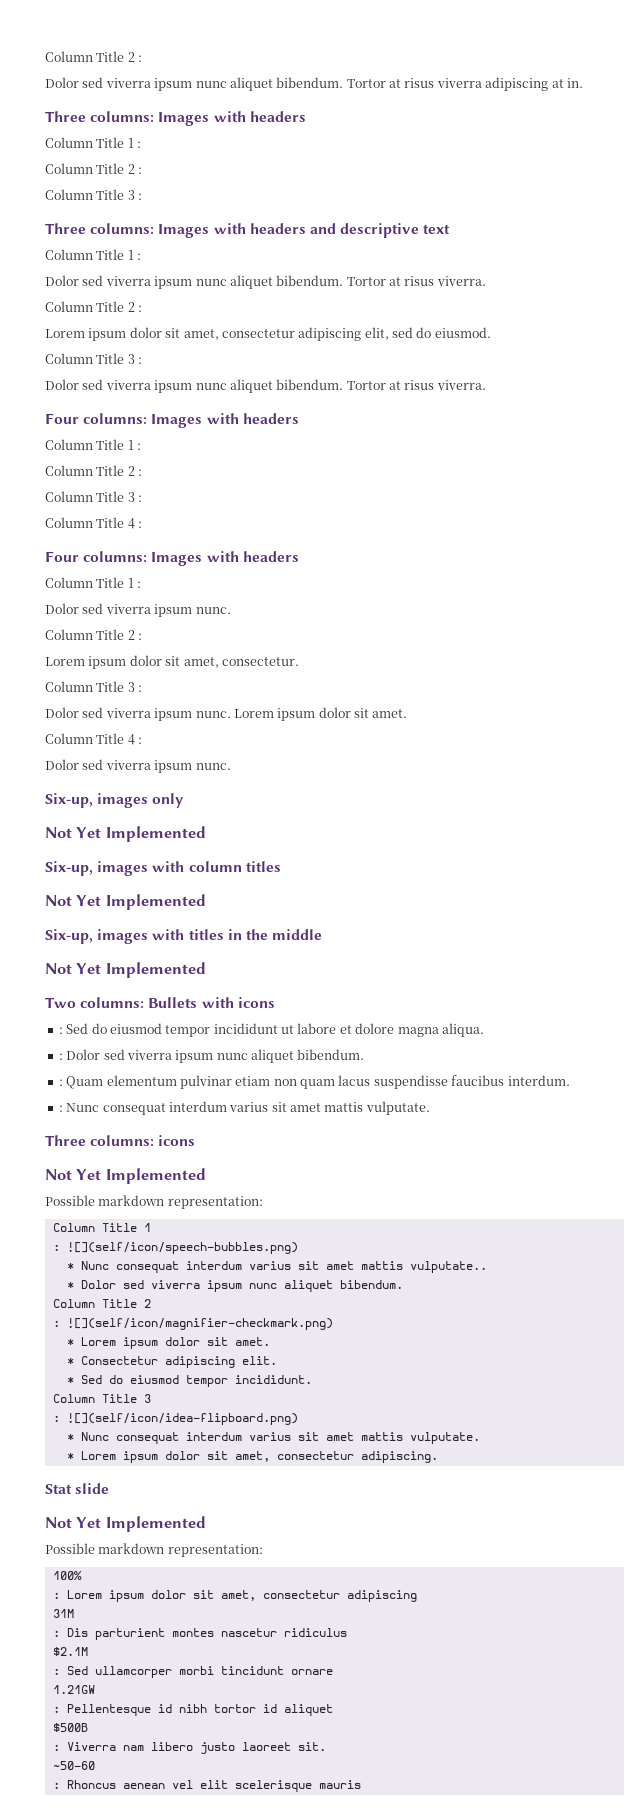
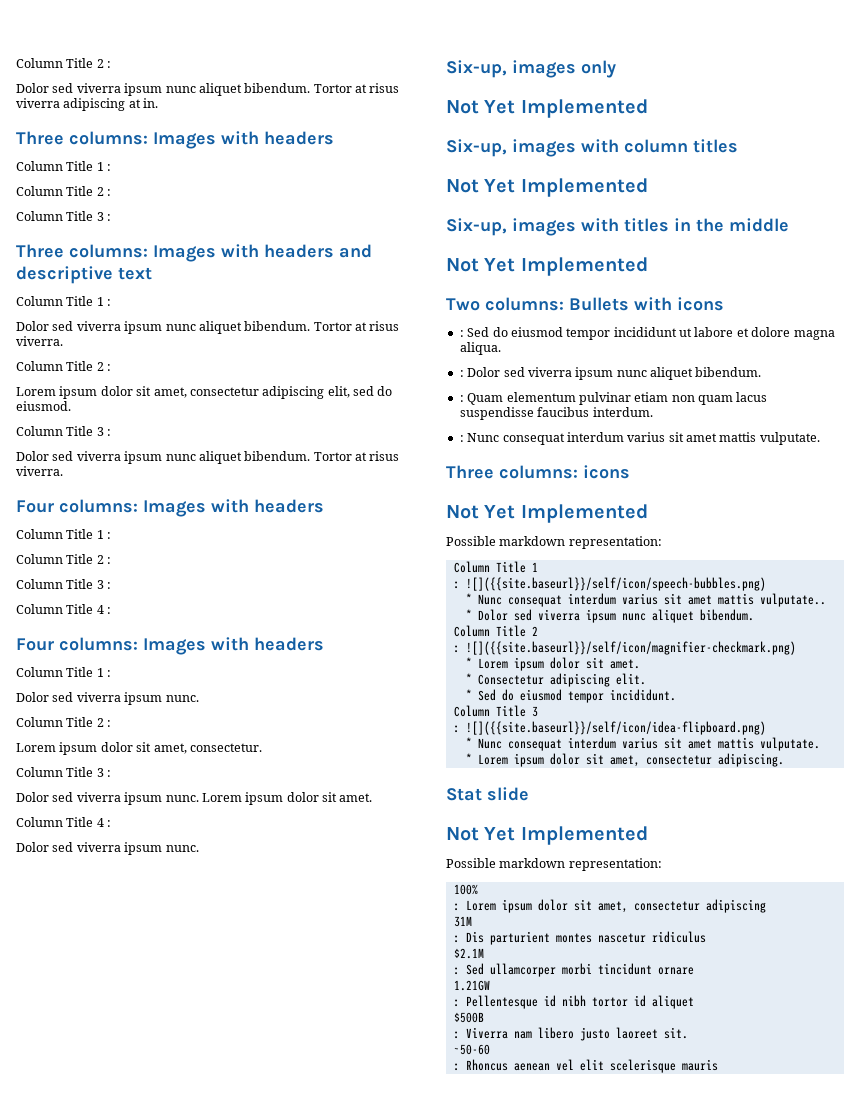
- : ![](self/icon/speech-bubbles.png)
+ : ![]({{site.baseurl}}/self/icon/speech-bubbles.png)
- : ![](self/icon/magnifier-checkmark.png)
+ : ![]({{site.baseurl}}/self/icon/magnifier-checkmark.png)
- : ![](self/icon/idea-flipboard.png)
+ : ![]({{site.baseurl}}/self/icon/idea-flipboard.png)

